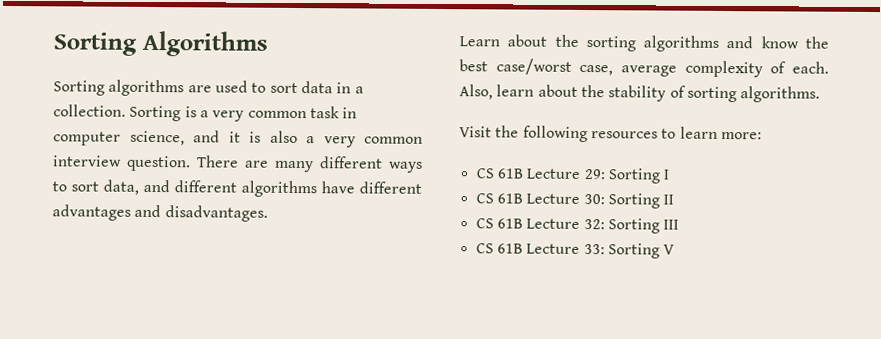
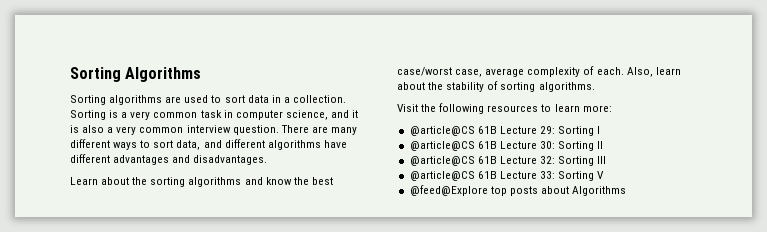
- CS 61B Lecture 29: Sorting I
+ @article@CS 61B Lecture 29: Sorting I
- CS 61B Lecture 30: Sorting II
+ @article@CS 61B Lecture 30: Sorting II
- CS 61B Lecture 32: Sorting III
+ @article@CS 61B Lecture 32: Sorting III
- CS 61B Lecture 33: Sorting V
+ @article@CS 61B Lecture 33: Sorting V
+ @feed@Explore top posts about Algorithms

